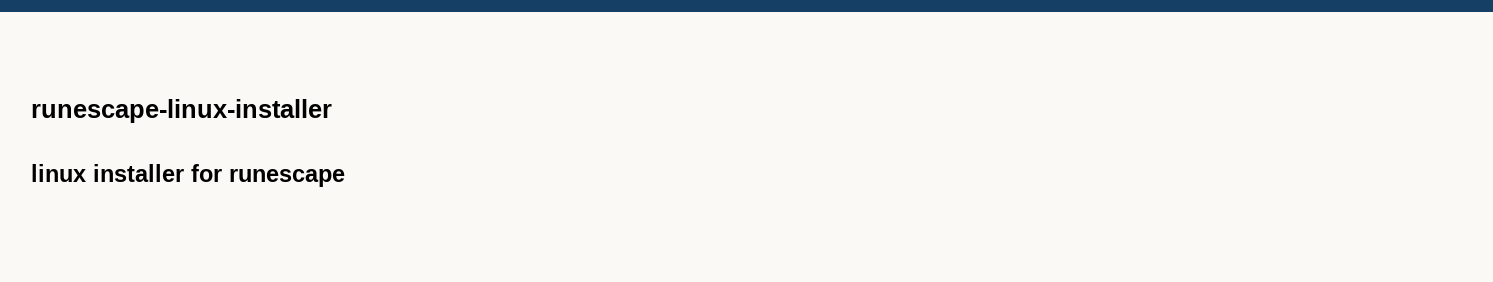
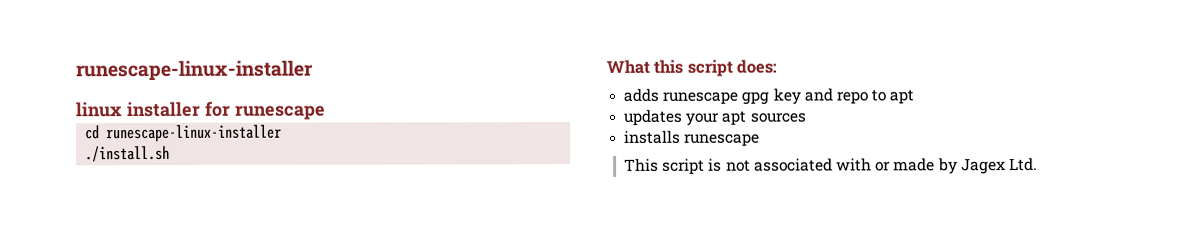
+ cd runescape-linux-installer
+ ./install.sh
+ What this script does:
+ adds runescape gpg key and repo to apt
+ updates your apt sources
+ installs runescape
+ This script is not associated with or made by Jagex Ltd.

